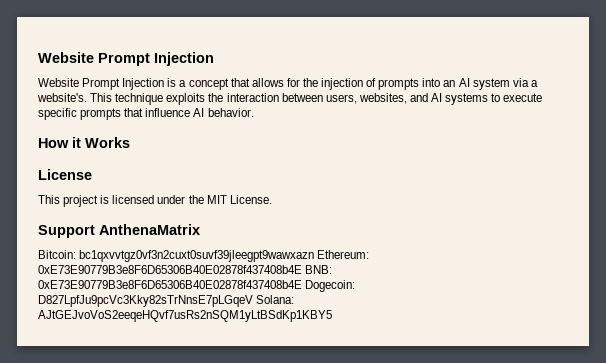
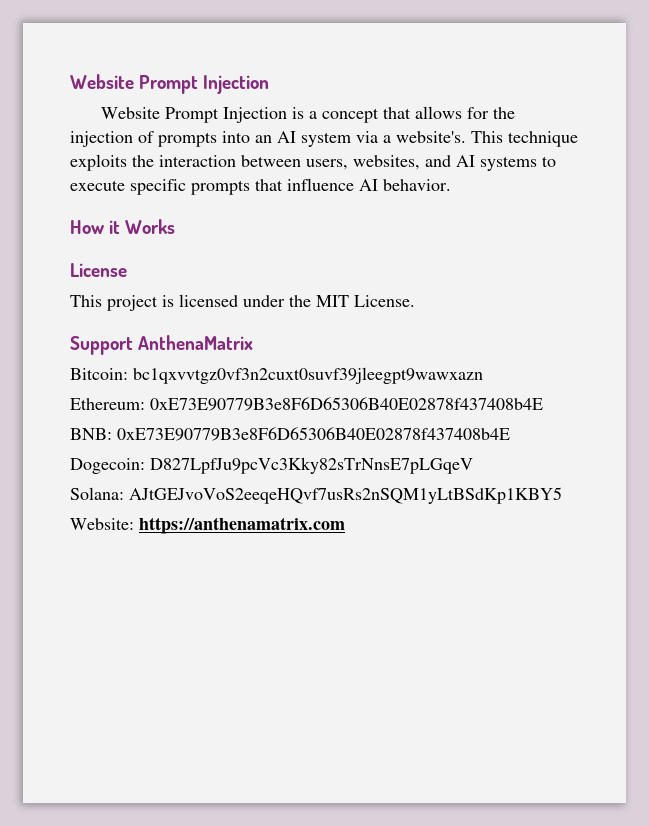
- Bitcoin: bc1qxvvtgz0vf3n2cuxt0suvf39jleegpt9wawxazn Ethereum: 0xE73E90779B3e8F6D65306B40E02878f437408b4E BNB: 0xE73E90779B3e8F6D65306B40E02878f437408b4E Dogecoin: D827LpfJu9pcVc3Kky82sTrNnsE7pLGqeV Solana: AJtGEJvoVoS2eeqeHQvf7usRs2nSQM1yLtBSdKp1KBY5
+ Bitcoin: bc1qxvvtgz0vf3n2cuxt0suvf39jleegpt9wawxazn
+ Ethereum: 0xE73E90779B3e8F6D65306B40E02878f437408b4E
+ BNB: 0xE73E90779B3e8F6D65306B40E02878f437408b4E
+ Dogecoin: D827LpfJu9pcVc3Kky82sTrNnsE7pLGqeV
+ Solana: AJtGEJvoVoS2eeqeHQvf7usRs2nSQM1yLtBSdKp1KBY5
+ Website: https://anthenamatrix.com

